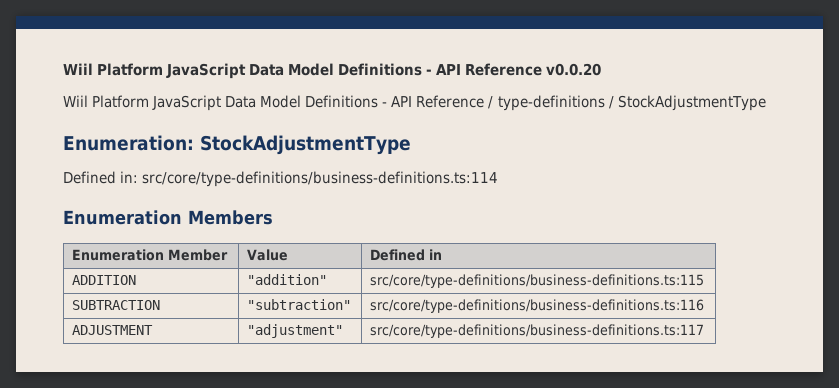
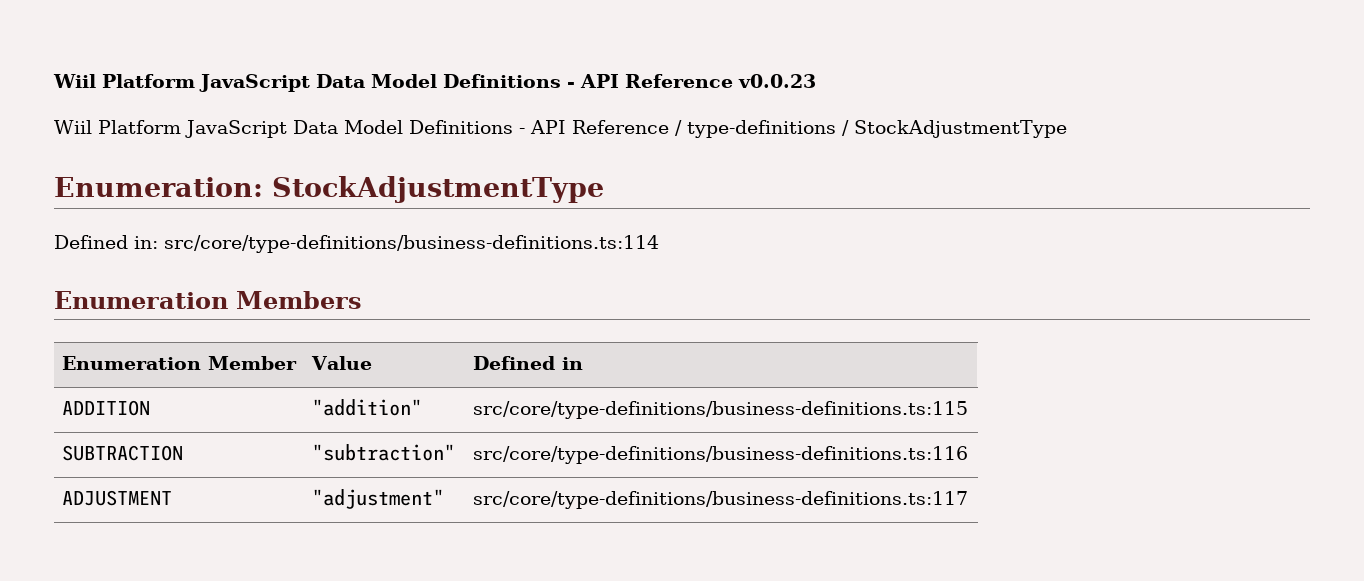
- Wiil Platform JavaScript Data Model Definitions - API Reference v0.0.20
+ Wiil Platform JavaScript Data Model Definitions - API Reference v0.0.23

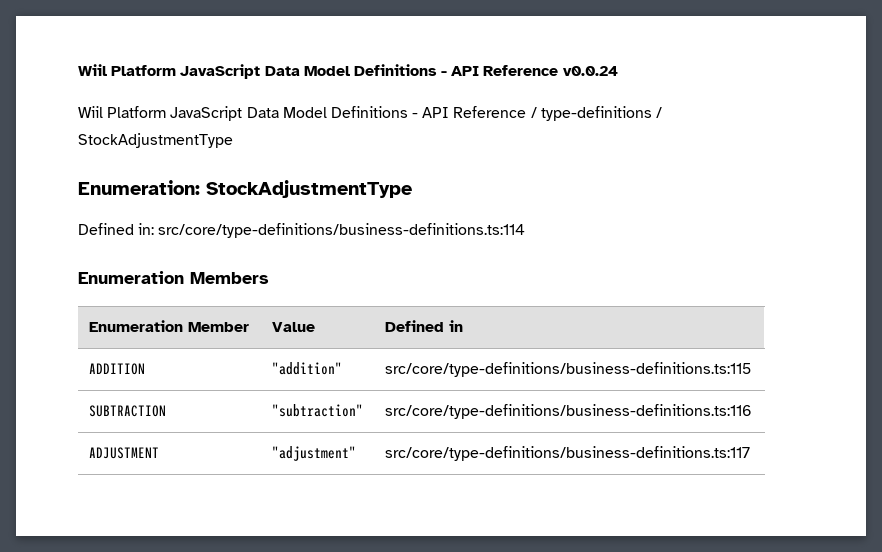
- Wiil Platform JavaScript Data Model Definitions - API Reference v0.0.23
+ Wiil Platform JavaScript Data Model Definitions - API Reference v0.0.24

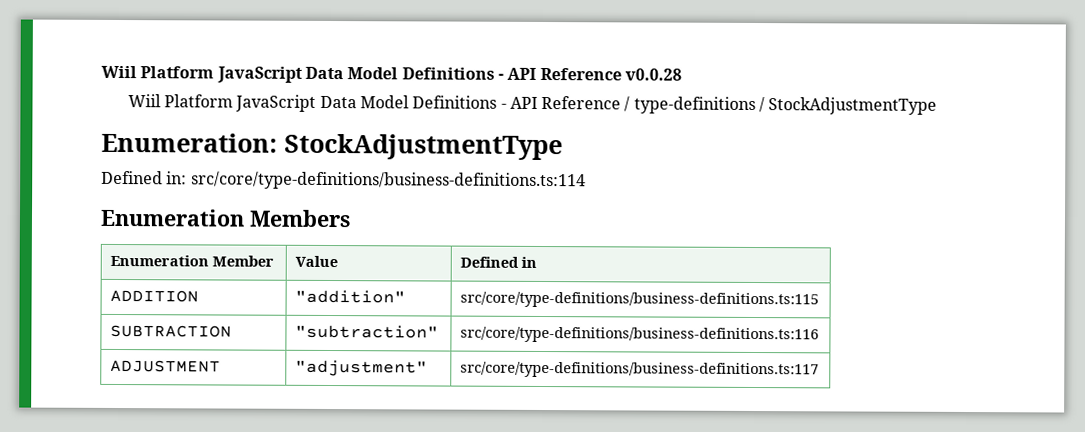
- Wiil Platform JavaScript Data Model Definitions - API Reference v0.0.24
+ Wiil Platform JavaScript Data Model Definitions - API Reference v0.0.28

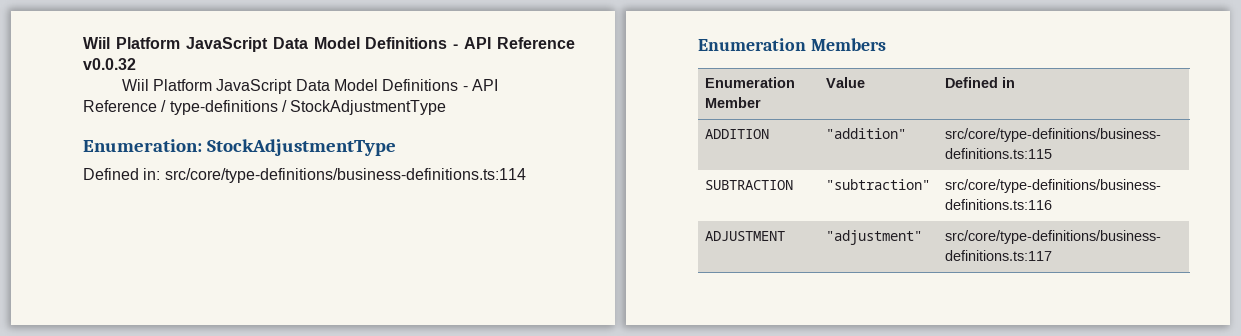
- Wiil Platform JavaScript Data Model Definitions - API Reference v0.0.28
+ Wiil Platform JavaScript Data Model Definitions - API Reference v0.0.32

